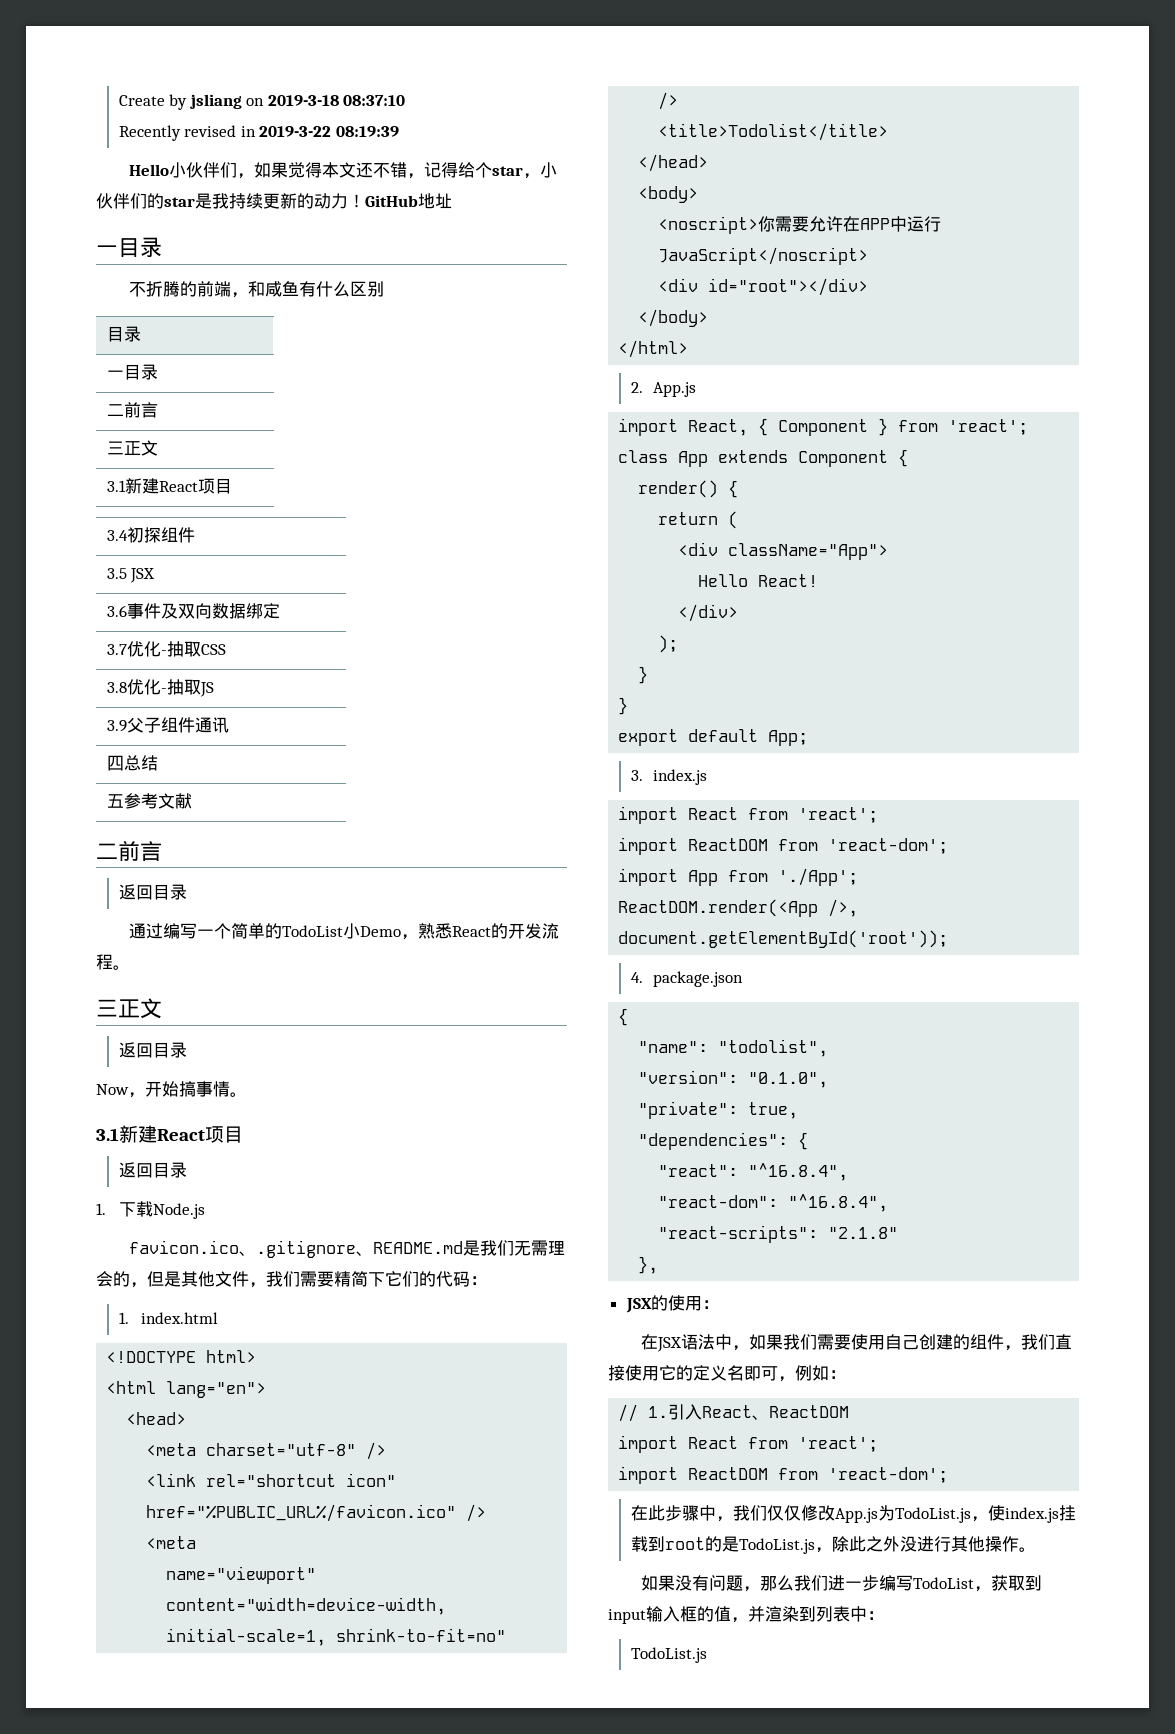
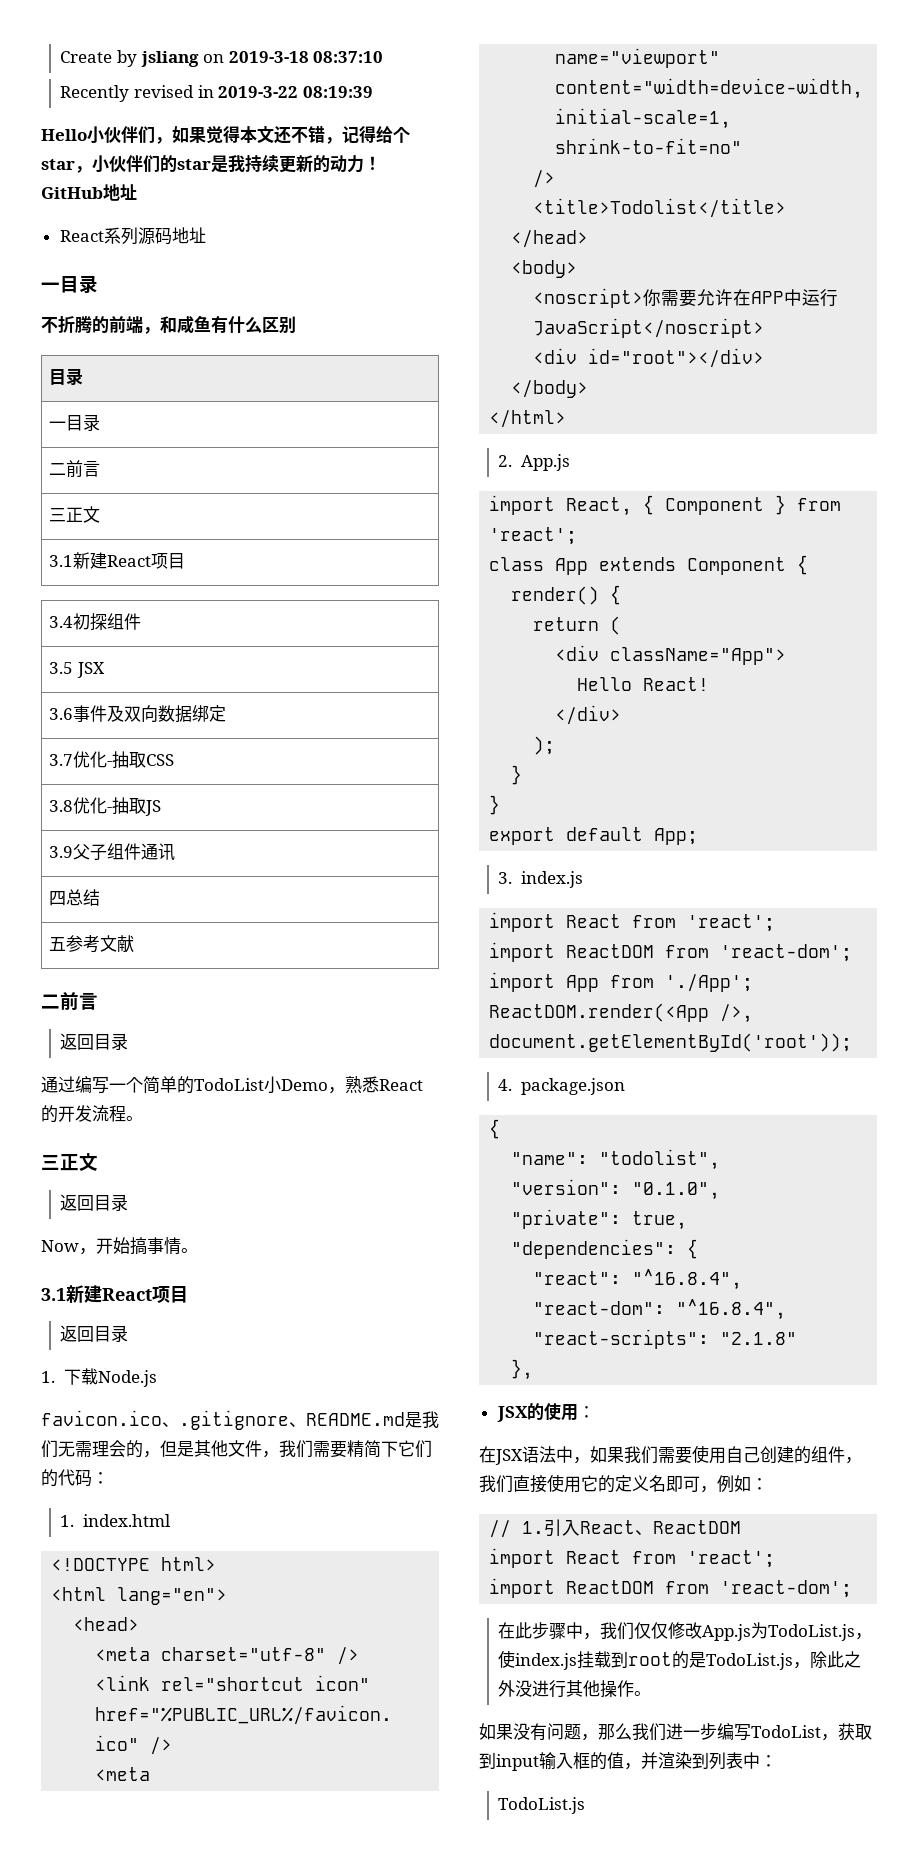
+ React系列源码地址

